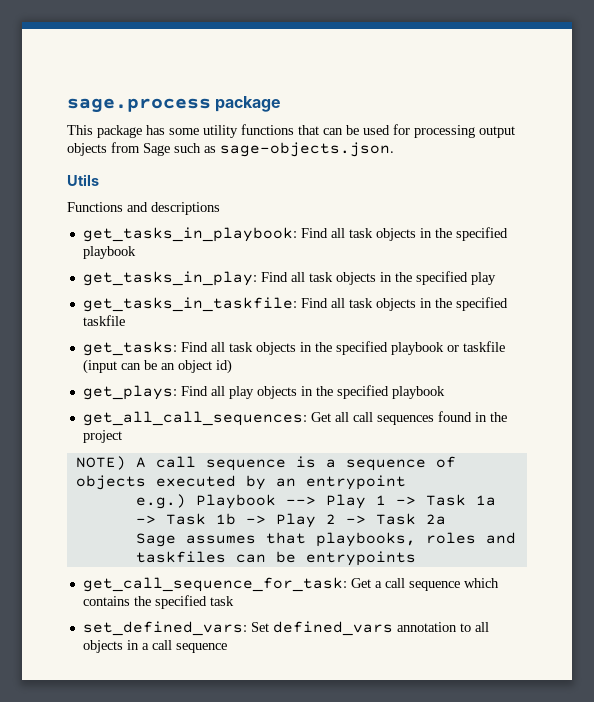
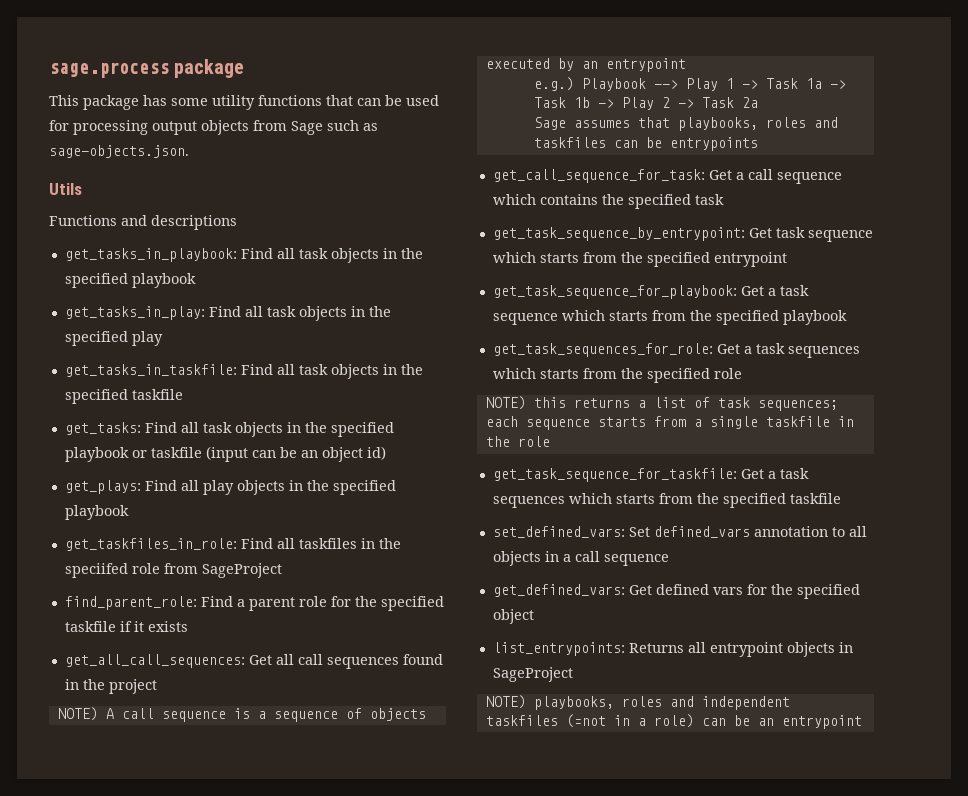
+ get_taskfiles_in_role: Find all taskfiles in the speciifed role from SageProject
+ find_parent_role: Find a parent role for the specified taskfile if it exists
+ get_task_sequence_by_entrypoint: Get task sequence which starts from the specified entrypoint
+ get_task_sequence_for_playbook: Get a task sequence which starts from the specified playbook
+ get_task_sequences_for_role: Get a task sequences which starts from the specified role
+ NOTE) this returns a list of task sequences; each sequence starts from a single taskfile in the role
+ get_task_sequence_for_taskfile: Get a task sequences which starts from the specified taskfile
+ get_defined_vars: Get defined vars for the specified object
+ list_entrypoints: Returns all entrypoint objects in SageProject
+ NOTE) playbooks, roles and independent taskfiles (=not in a role) can be an entrypoint

